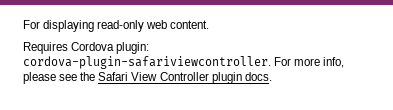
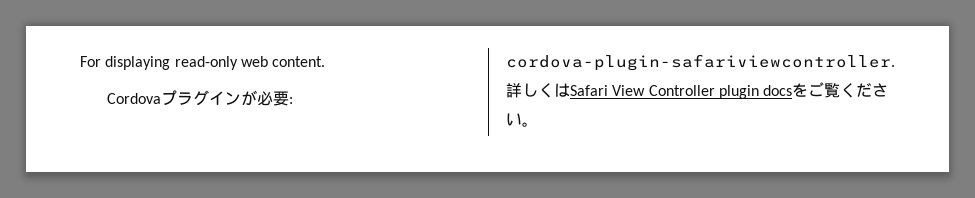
- Requires Cordova plugin: cordova-plugin-safariviewcontroller. For more info, please see the Safari View Controller plugin docs.
+ Cordovaプラグインが必要: cordova-plugin-safariviewcontroller.詳しくはSafari View Controller plugin docsをご覧ください。

